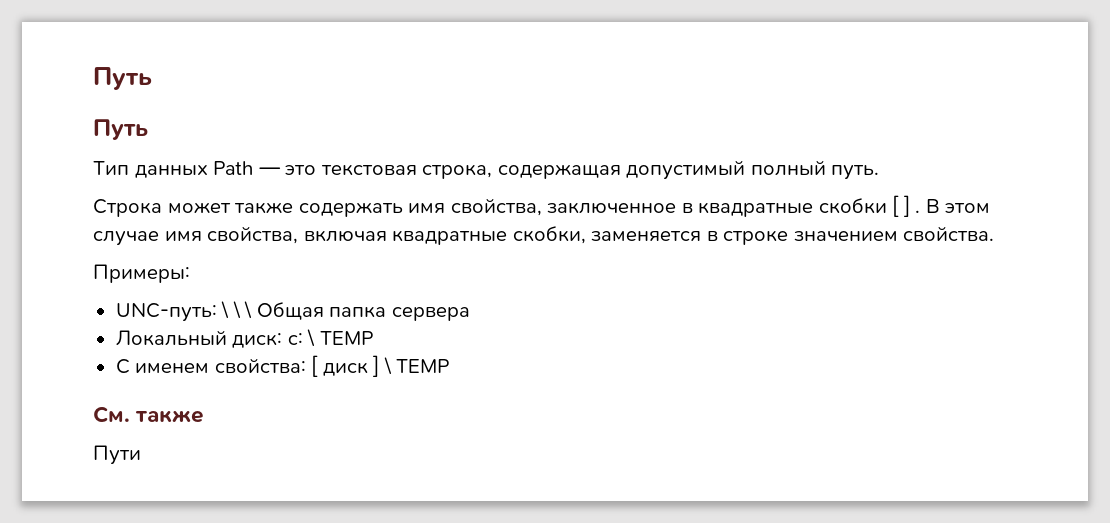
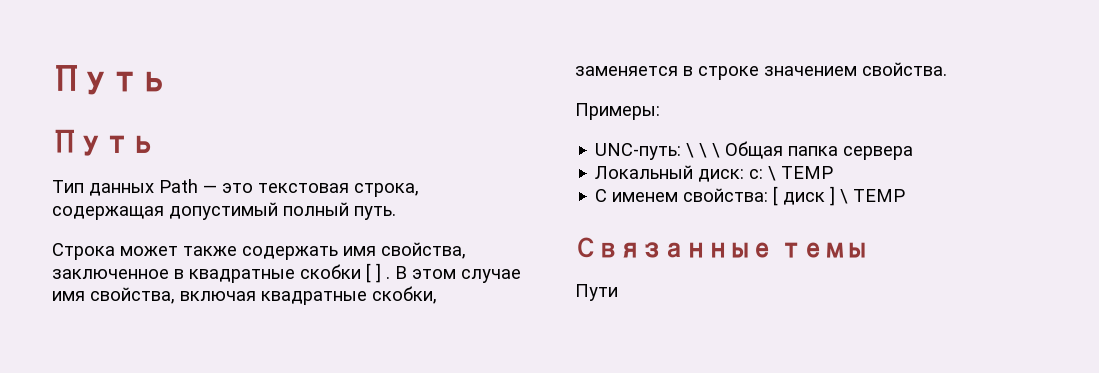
- См. также
+ Связанные темы

